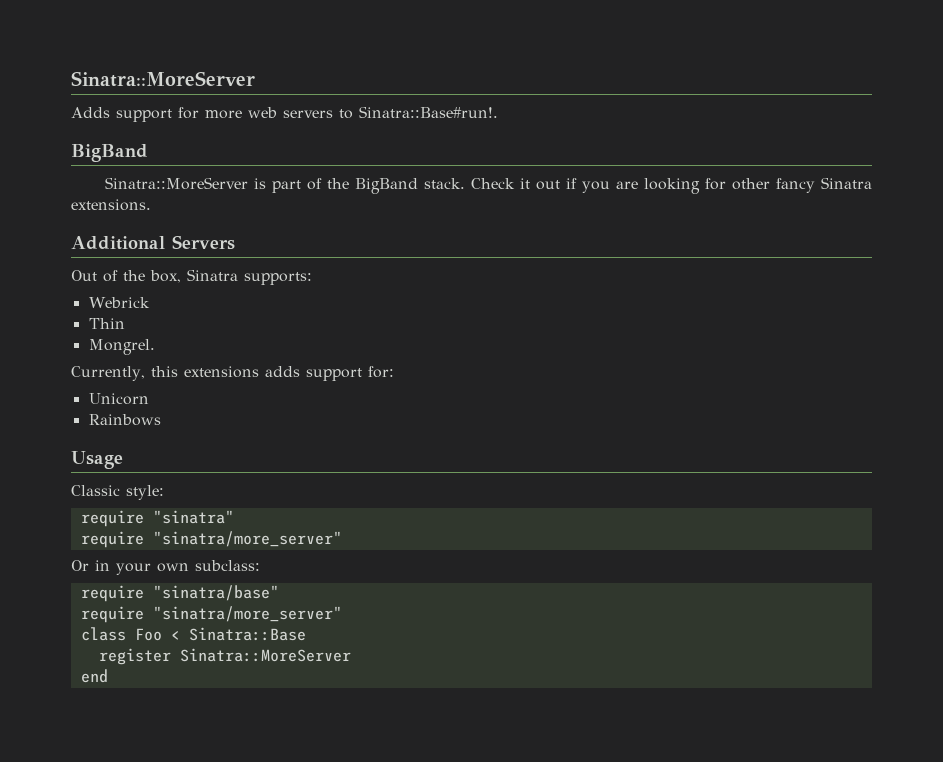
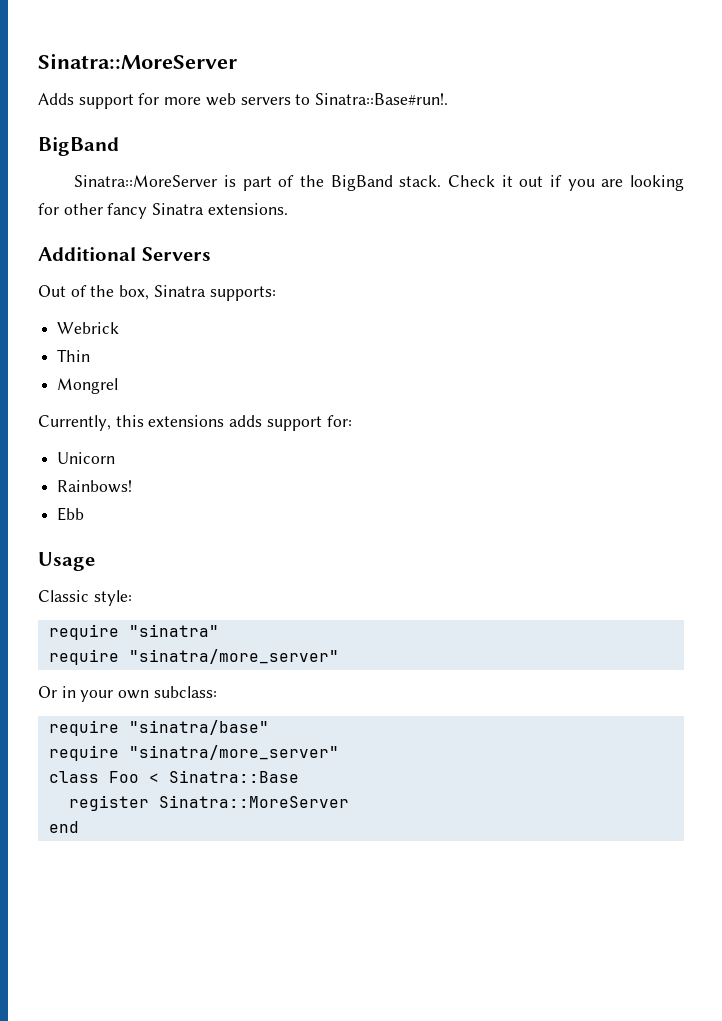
- Mongrel.
+ Mongrel
- Rainbows
+ Rainbows!
+ Ebb

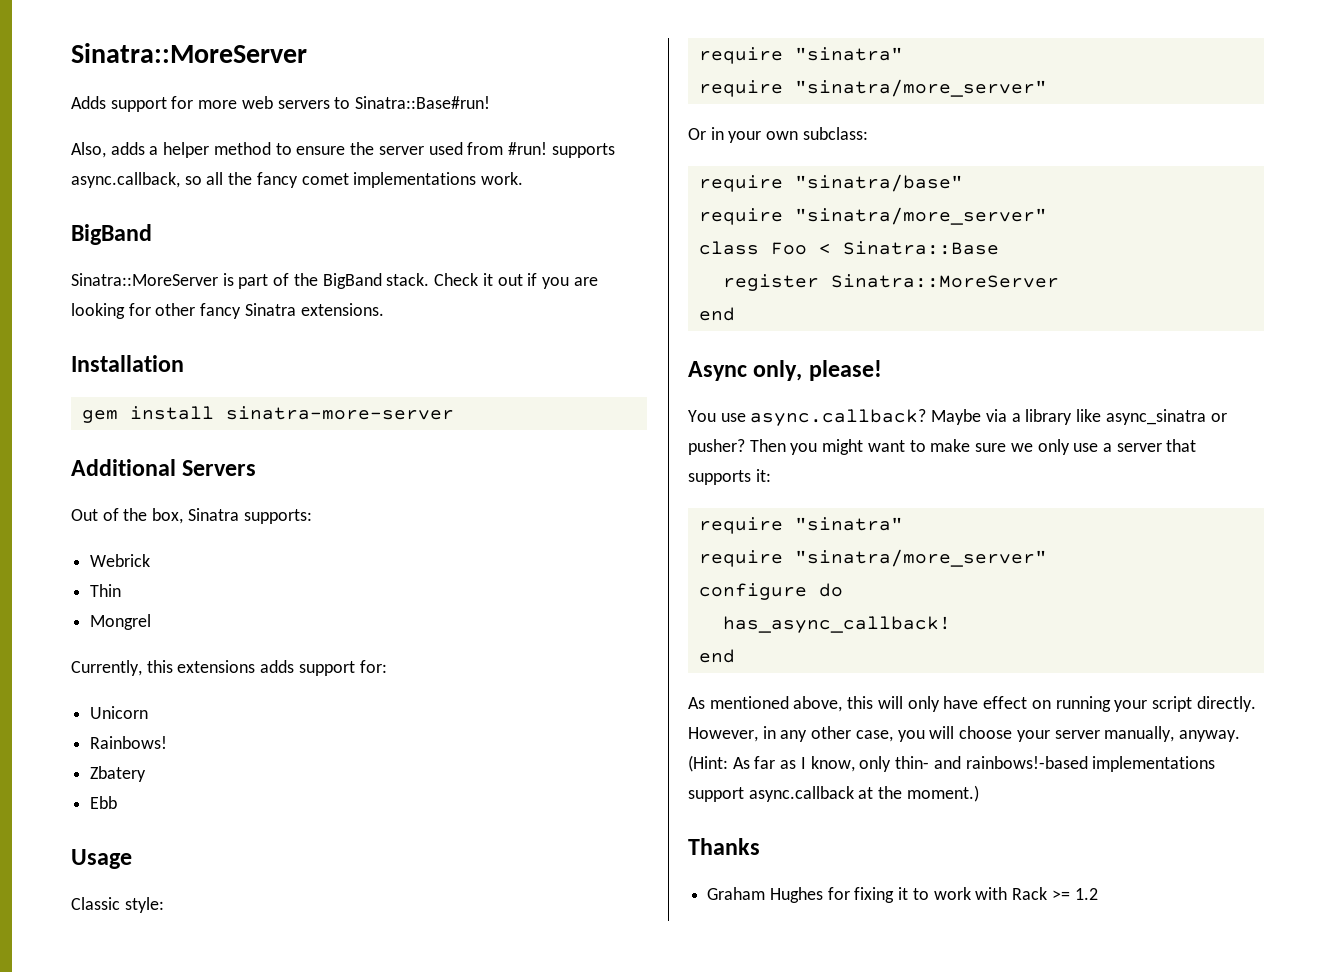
- Adds support for more web servers to Sinatra::Base#run!.
+ Adds support for more web servers to Sinatra::Base#run!
+ Also, adds a helper method to ensure the server used from #run! supports async.callback, so all the fancy comet implementations work.
+ Installation
+ gem install sinatra-more-server
+ Zbatery
+ Async only, please!
+ You use async.callback? Maybe via a library like async_sinatra or pusher? Then you might want to make sure we only use a server that supports it:
+ require "sinatra"
+ require "sinatra/more_server"
+ configure do
+ has_async_callback!
+ end
+ As mentioned above, this will only have effect on running your script directly. However, in any other case, you will choose your server manually, anyway. (Hint: As far as I know, only thin- and rainbows!-based implementations support async.callback at the moment.)
+ Thanks
+ Graham Hughes for fixing it to work with Rack >= 1.2

